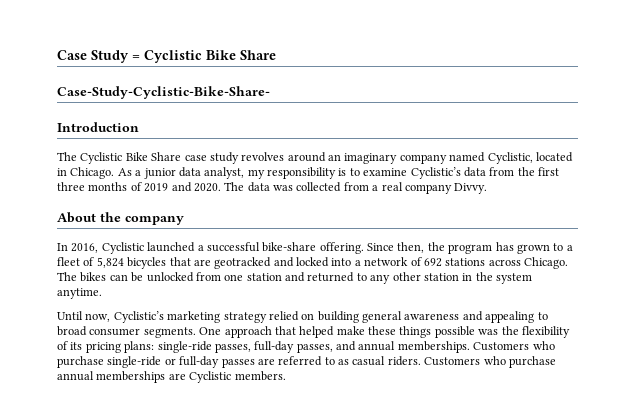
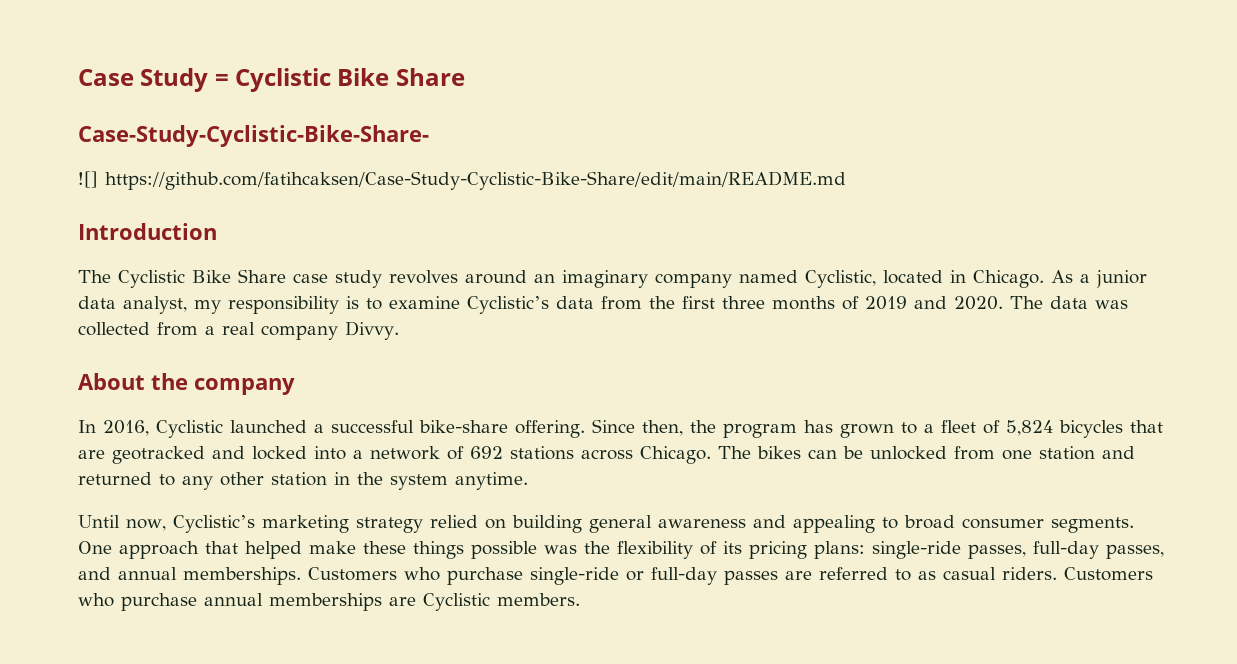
+ ![] https://github.com/fatihcaksen/Case-Study-Cyclistic-Bike-Share/edit/main/README.md

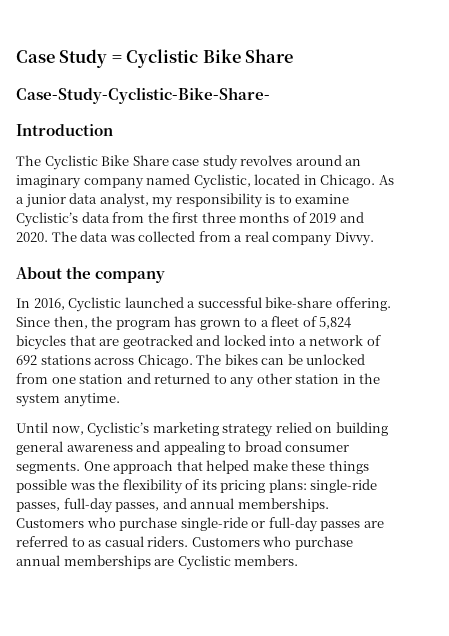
- ![] https://github.com/fatihcaksen/Case-Study-Cyclistic-Bike-Share/edit/main/README.md

